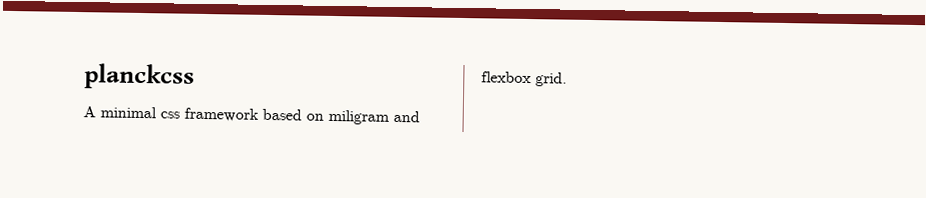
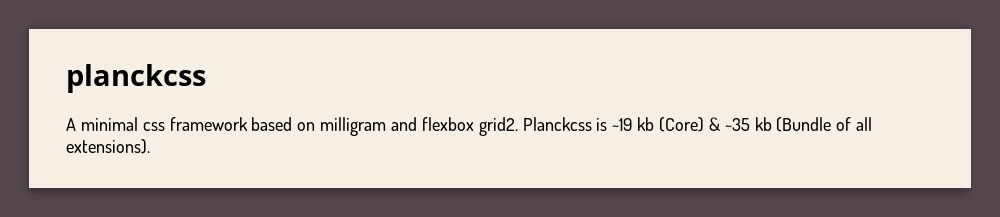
- A minimal css framework based on miligram and flexbox grid.
+ A minimal css framework based on milligram and flexbox grid2. Planckcss is ~19 kb (Core) & ~35 kb (Bundle of all extensions).

